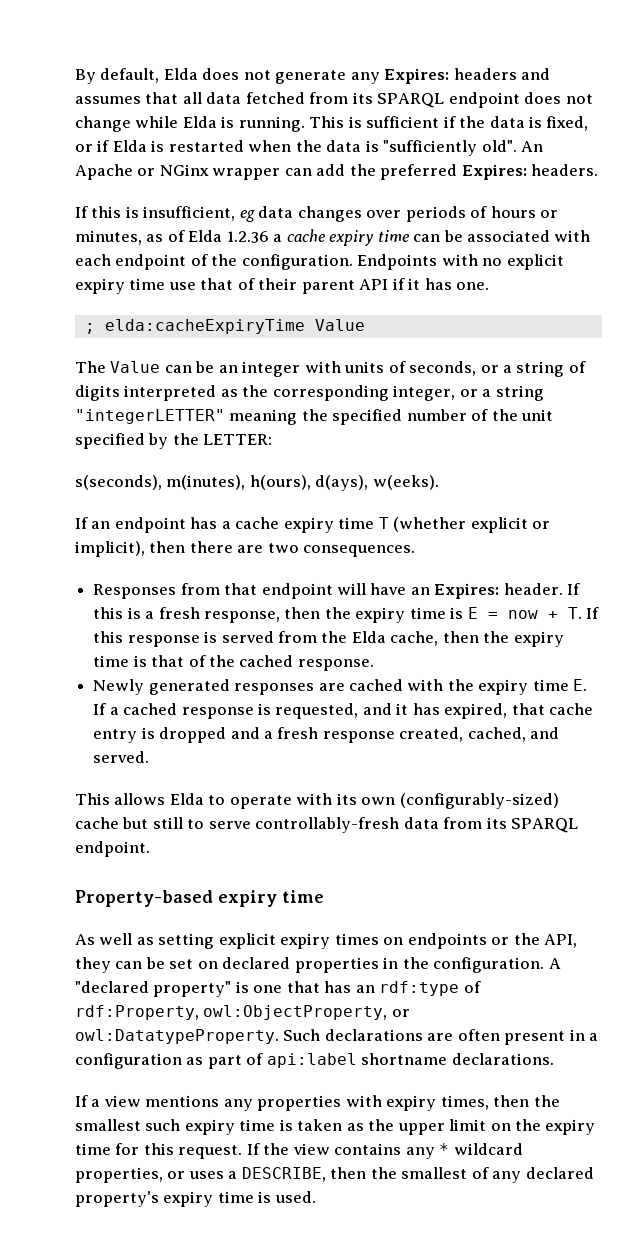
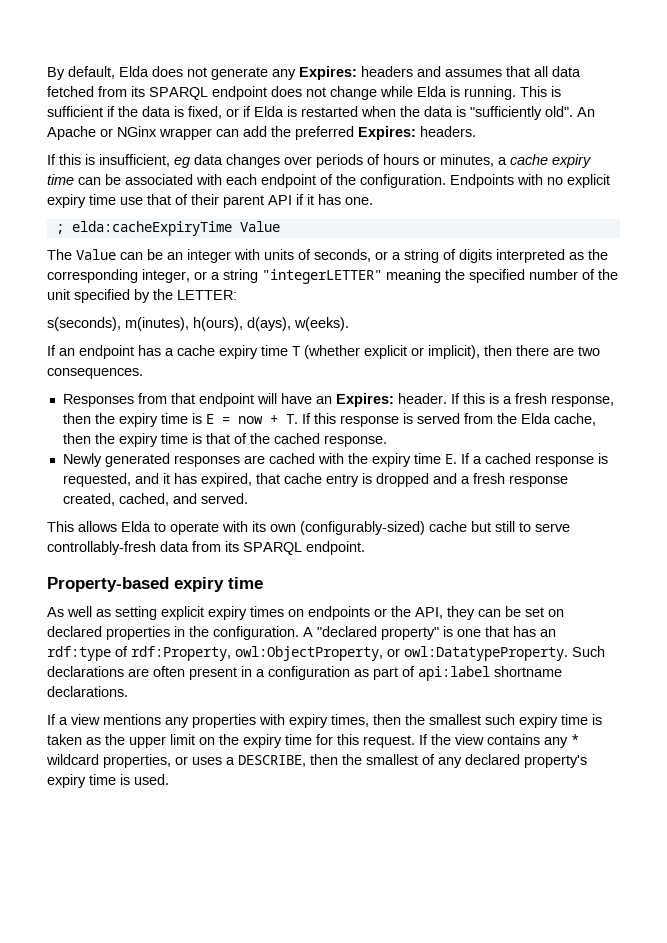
- If this is insufficient, eg data changes over periods of hours or minutes, as of Elda 1.2.36 a cache expiry time can be associated with each endpoint of the configuration.
+ If this is insufficient, eg data changes over periods of hours or minutes, a cache expiry time can be associated with each endpoint of the configuration.

